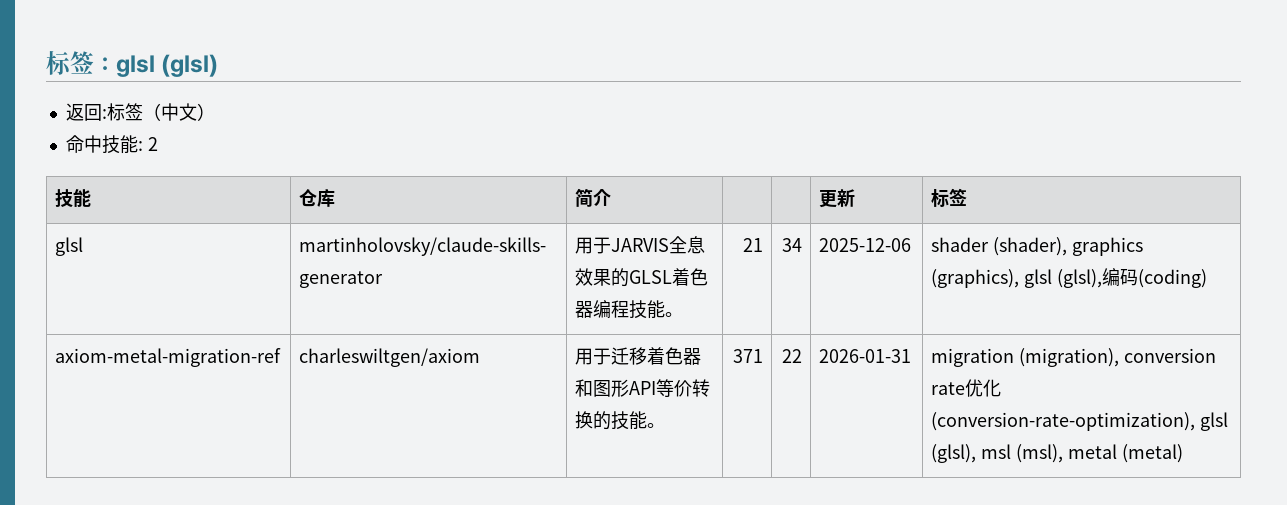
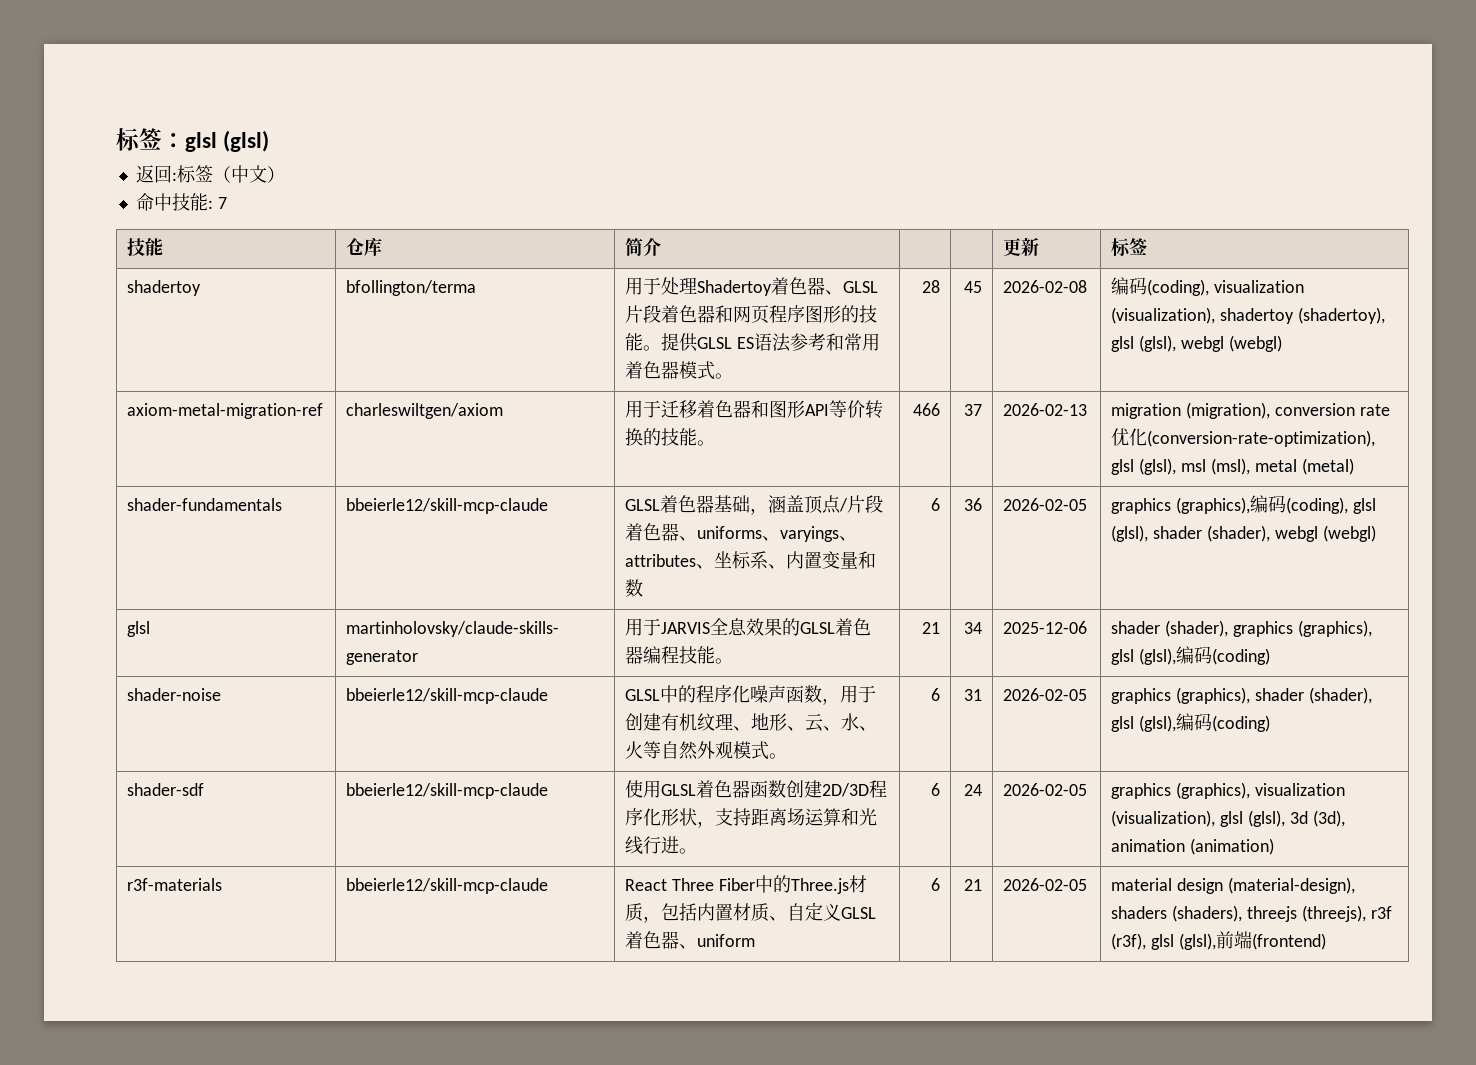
- 命中技能: 2
+ 命中技能: 7
+ shadertoy | bfollington/terma | 用于处理Shadertoy着色器、GLSL片段着色器和网页程序图形的技能。提供GLSL ES语法参考和常用着色器模式。 | 28 | 45 | 2026-02-08 | 编码(coding), visualization (visualization), shadertoy (shadertoy), glsl (glsl), webgl (webgl)
+ axiom-metal-migration-ref | charleswiltgen/axiom | 用于迁移着色器和图形API等价转换的技能。 | 466 | 37 | 2026-02-13 | migration (migration), conversion rate优化(conversion-rate-optimization), glsl (glsl), msl (msl), metal (metal)
+ shader-fundamentals | bbeierle12/skill-mcp-claude | GLSL着色器基础，涵盖顶点/片段着色器、uniforms、varyings、attributes、坐标系、内置变量和数 | 6 | 36 | 2026-02-05 | graphics (graphics),编码(coding), glsl (glsl), shader (shader), webgl (webgl)
- axiom-metal-migration-ref | charleswiltgen/axiom | 用于迁移着色器和图形API等价转换的技能。 | 371 | 22 | 2026-01-31 | migration (migration), conversion rate优化(conversion-rate-optimization), glsl (glsl), msl (msl), metal (metal)
+ shader-noise | bbeierle12/skill-mcp-claude | GLSL中的程序化噪声函数，用于创建有机纹理、地形、云、水、火等自然外观模式。 | 6 | 31 | 2026-02-05 | graphics (graphics), shader (shader), glsl (glsl),编码(coding)
+ shader-sdf | bbeierle12/skill-mcp-claude | 使用GLSL着色器函数创建2D/3D程序化形状，支持距离场运算和光线行进。 | 6 | 24 | 2026-02-05 | graphics (graphics), visualization (visualization), glsl (glsl), 3d (3d), animation (animation)
+ r3f-materials | bbeierle12/skill-mcp-claude | React Three Fiber中的Three.js材质，包括内置材质、自定义GLSL着色器、uniform | 6 | 21 | 2026-02-05 | material design (material-design), shaders (shaders), threejs (threejs), r3f (r3f), glsl (glsl),前端(frontend)

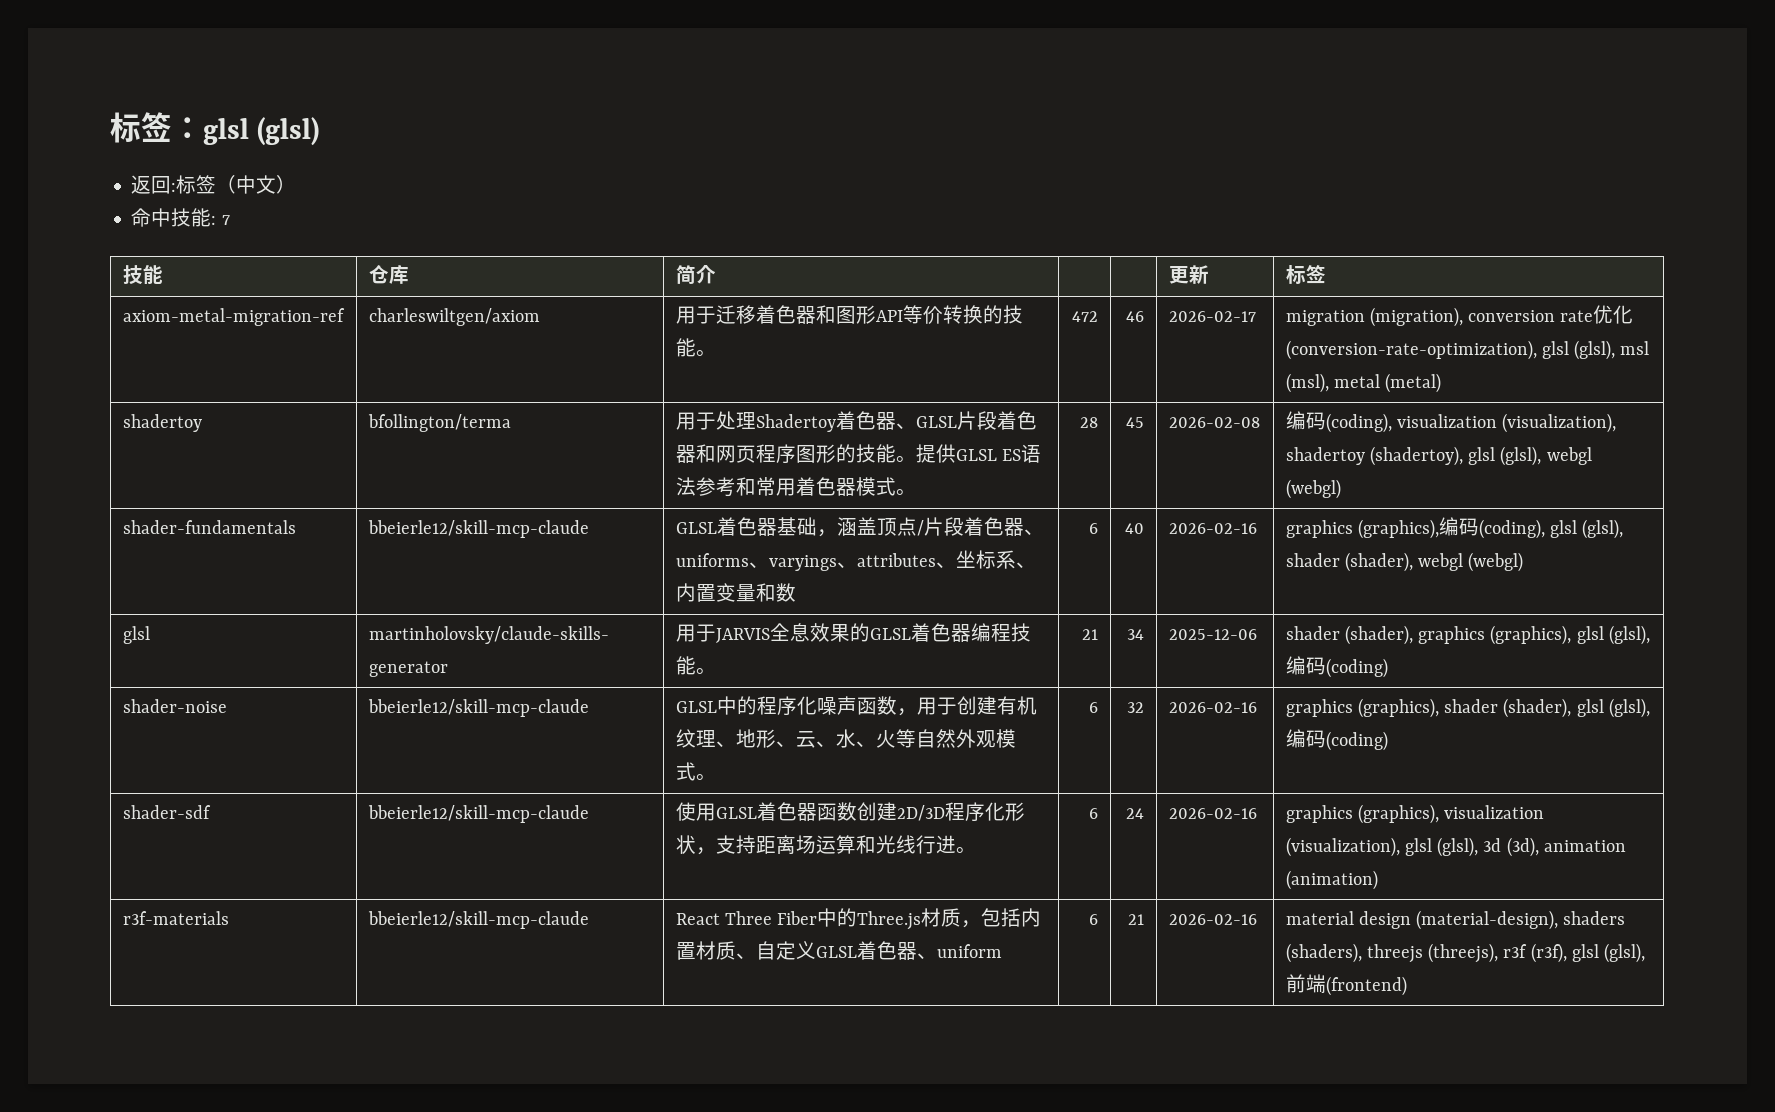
+ axiom-metal-migration-ref | charleswiltgen/axiom | 用于迁移着色器和图形API等价转换的技能。 | 472 | 46 | 2026-02-17 | migration (migration), conversion rate优化(conversion-rate-optimization), glsl (glsl), msl (msl), metal (metal)
- axiom-metal-migration-ref | charleswiltgen/axiom | 用于迁移着色器和图形API等价转换的技能。 | 466 | 37 | 2026-02-13 | migration (migration), conversion rate优化(conversion-rate-optimization), glsl (glsl), msl (msl), metal (metal)
- shader-fundamentals | bbeierle12/skill-mcp-claude | GLSL着色器基础，涵盖顶点/片段着色器、uniforms、varyings、attributes、坐标系、内置变量和数 | 6 | 36 | 2026-02-05 | graphics (graphics),编码(coding), glsl (glsl), shader (shader), webgl (webgl)
+ shader-fundamentals | bbeierle12/skill-mcp-claude | GLSL着色器基础，涵盖顶点/片段着色器、uniforms、varyings、attributes、坐标系、内置变量和数 | 6 | 40 | 2026-02-16 | graphics (graphics),编码(coding), glsl (glsl), shader (shader), webgl (webgl)
- shader-noise | bbeierle12/skill-mcp-claude | GLSL中的程序化噪声函数，用于创建有机纹理、地形、云、水、火等自然外观模式。 | 6 | 31 | 2026-02-05 | graphics (graphics), shader (shader), glsl (glsl),编码(coding)
+ shader-noise | bbeierle12/skill-mcp-claude | GLSL中的程序化噪声函数，用于创建有机纹理、地形、云、水、火等自然外观模式。 | 6 | 32 | 2026-02-16 | graphics (graphics), shader (shader), glsl (glsl),编码(coding)
- shader-sdf | bbeierle12/skill-mcp-claude | 使用GLSL着色器函数创建2D/3D程序化形状，支持距离场运算和光线行进。 | 6 | 24 | 2026-02-05 | graphics (graphics), visualization (visualization), glsl (glsl), 3d (3d), animation (animation)
+ shader-sdf | bbeierle12/skill-mcp-claude | 使用GLSL着色器函数创建2D/3D程序化形状，支持距离场运算和光线行进。 | 6 | 24 | 2026-02-16 | graphics (graphics), visualization (visualization), glsl (glsl), 3d (3d), animation (animation)
- r3f-materials | bbeierle12/skill-mcp-claude | React Three Fiber中的Three.js材质，包括内置材质、自定义GLSL着色器、uniform | 6 | 21 | 2026-02-05 | material design (material-design), shaders (shaders), threejs (threejs), r3f (r3f), glsl (glsl),前端(frontend)
+ r3f-materials | bbeierle12/skill-mcp-claude | React Three Fiber中的Three.js材质，包括内置材质、自定义GLSL着色器、uniform | 6 | 21 | 2026-02-16 | material design (material-design), shaders (shaders), threejs (threejs), r3f (r3f), glsl (glsl),前端(frontend)

